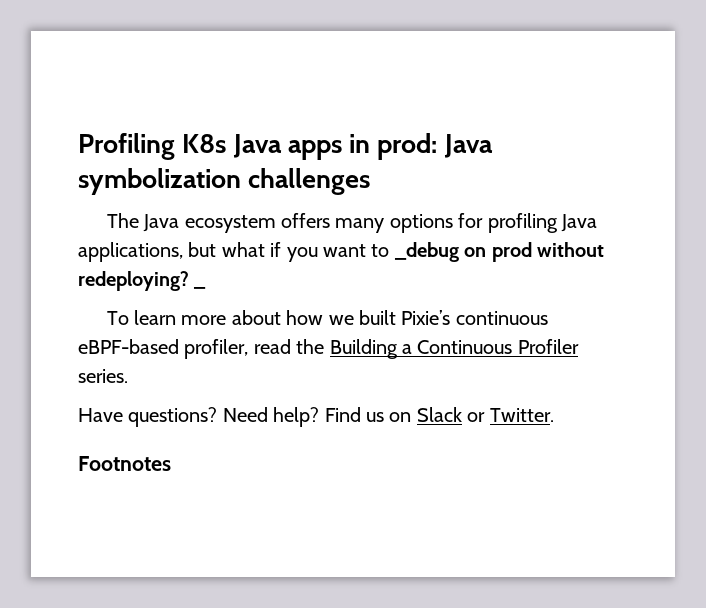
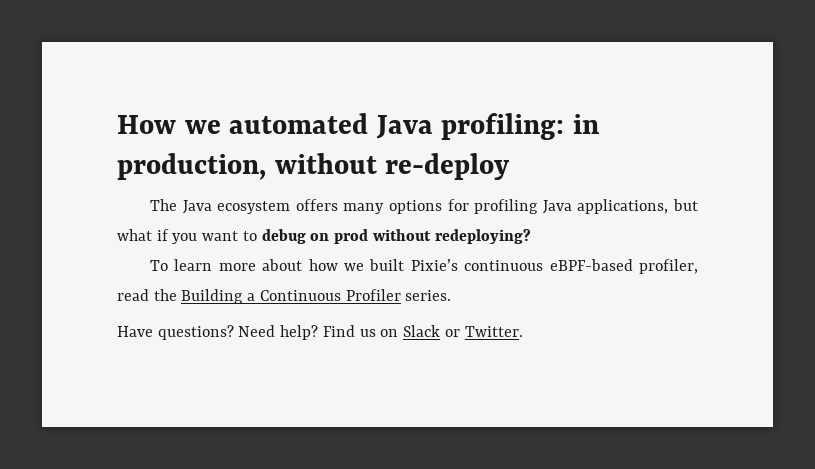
- Profiling K8s Java apps in prod: Java symbolization challenges
+ How we automated Java profiling: in production, without re-deploy
- The Java ecosystem offers many options for profiling Java applications, but what if you want to _debug on prod without redeploying? _
+ The Java ecosystem offers many options for profiling Java applications, but what if you want to debug on prod without redeploying?
- Footnotes

